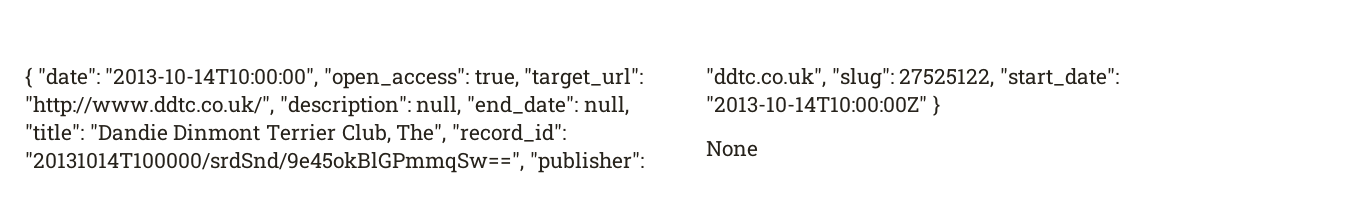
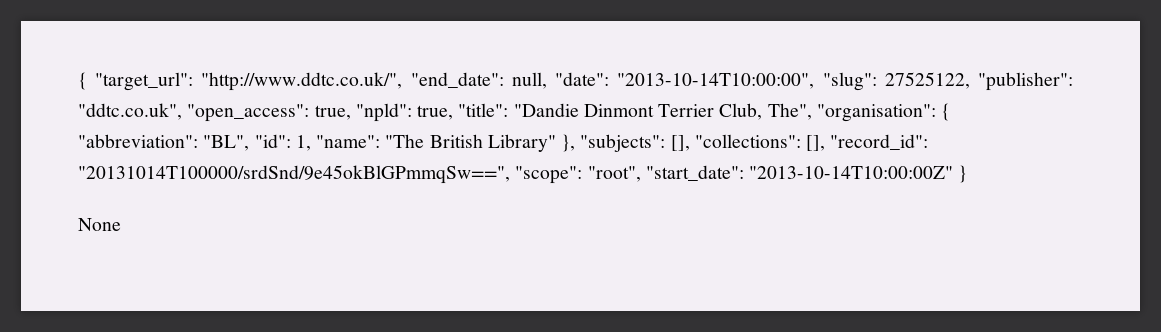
- { "date": "2013-10-14T10:00:00", "open_access": true, "target_url": "http://www.ddtc.co.uk/", "description": null, "end_date": null, "title": "Dandie Dinmont Terrier Club, The", "record_id": "20131014T100000/srdSnd/9e45okBlGPmmqSw==", "publisher": "ddtc.co.uk", "slug": 27525122, "start_date": "2013-10-14T10:00:00Z" }
+ { "target_url": "http://www.ddtc.co.uk/", "end_date": null, "date": "2013-10-14T10:00:00", "slug": 27525122, "publisher": "ddtc.co.uk", "open_access": true, "npld": true, "title": "Dandie Dinmont Terrier Club, The", "organisation": { "abbreviation": "BL", "id": 1, "name": "The British Library" }, "subjects": [], "collections": [], "record_id": "20131014T100000/srdSnd/9e45okBlGPmmqSw==", "scope": "root", "start_date": "2013-10-14T10:00:00Z" }

